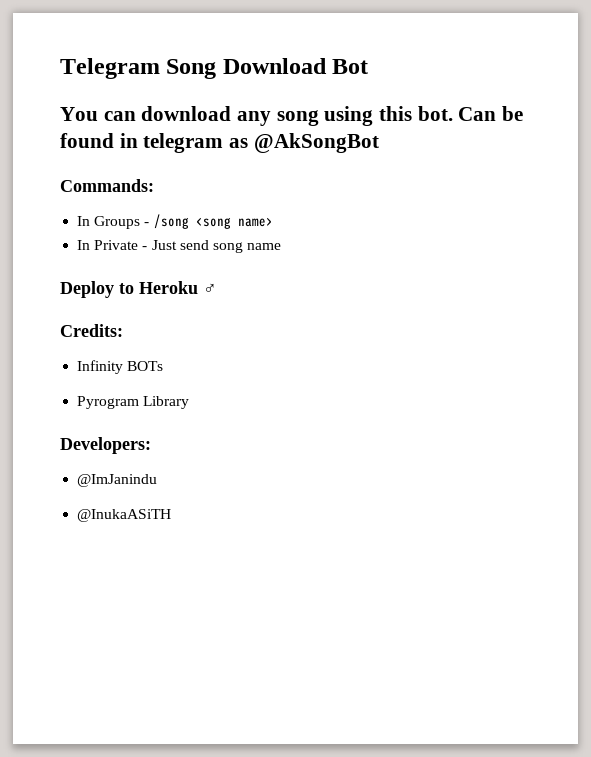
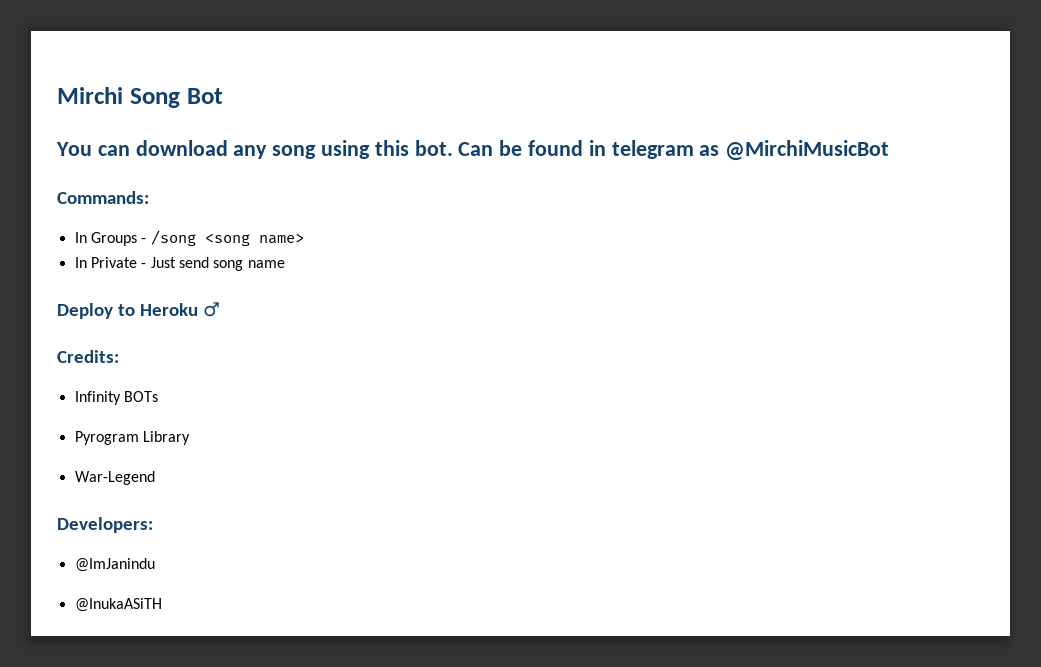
- Telegram Song Download Bot
+ Mirchi Song Bot
- Can be found in telegram as @AkSongBot
+ Can be found in telegram as @MirchiMusicBot
+ War-Legend

